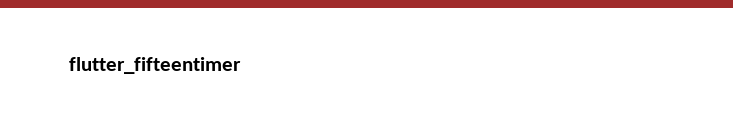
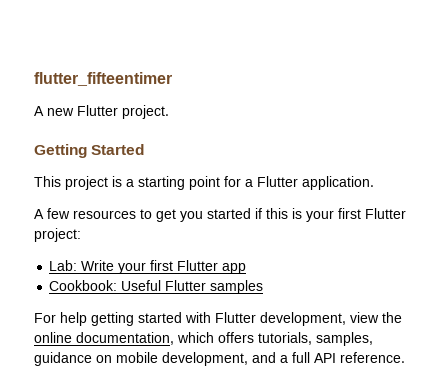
+ A new Flutter project.
+ Getting Started
+ This project is a starting point for a Flutter application.
+ A few resources to get you started if this is your first Flutter project:
+ Lab: Write your first Flutter app
+ Cookbook: Useful Flutter samples
+ For help getting started with Flutter development, view the online documentation, which offers tutorials, samples, guidance on mobile development, and a full API reference.

